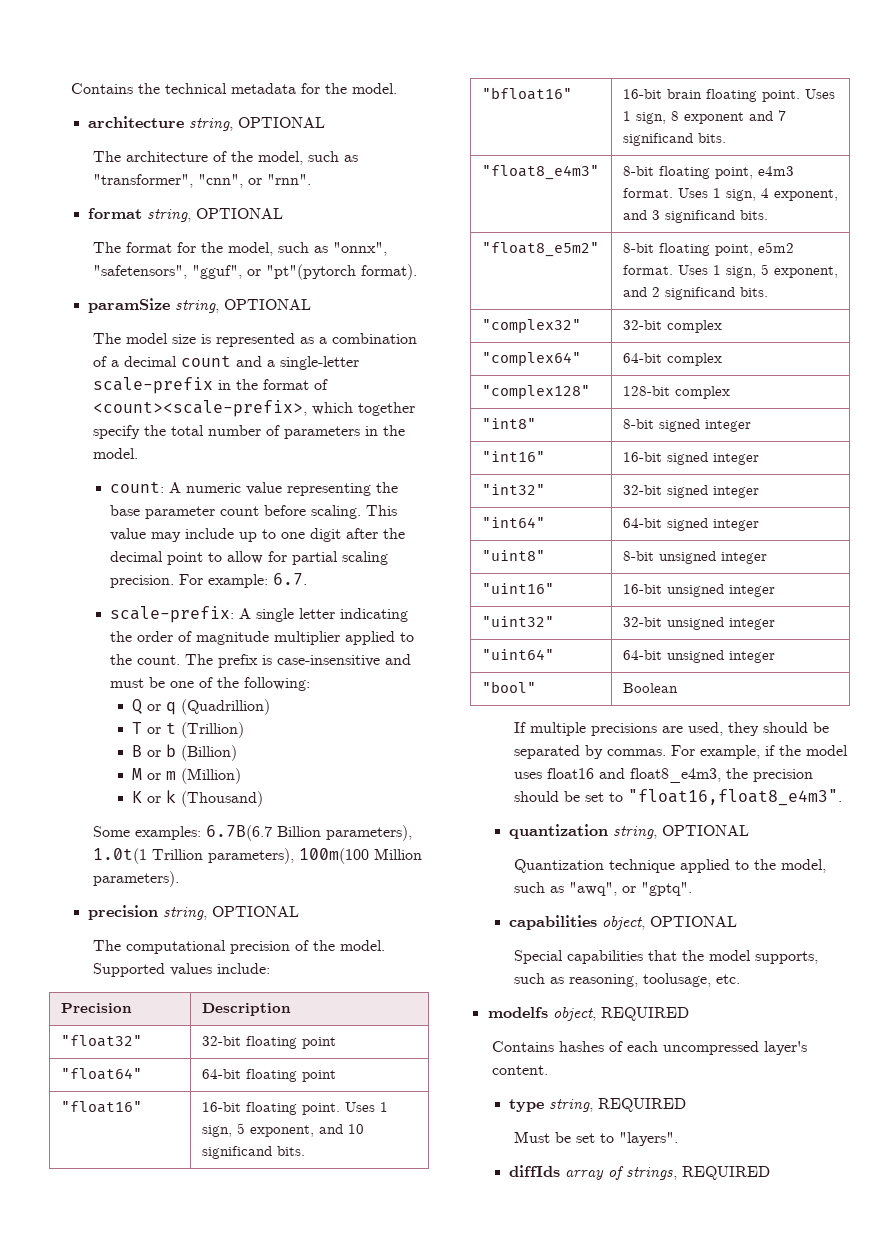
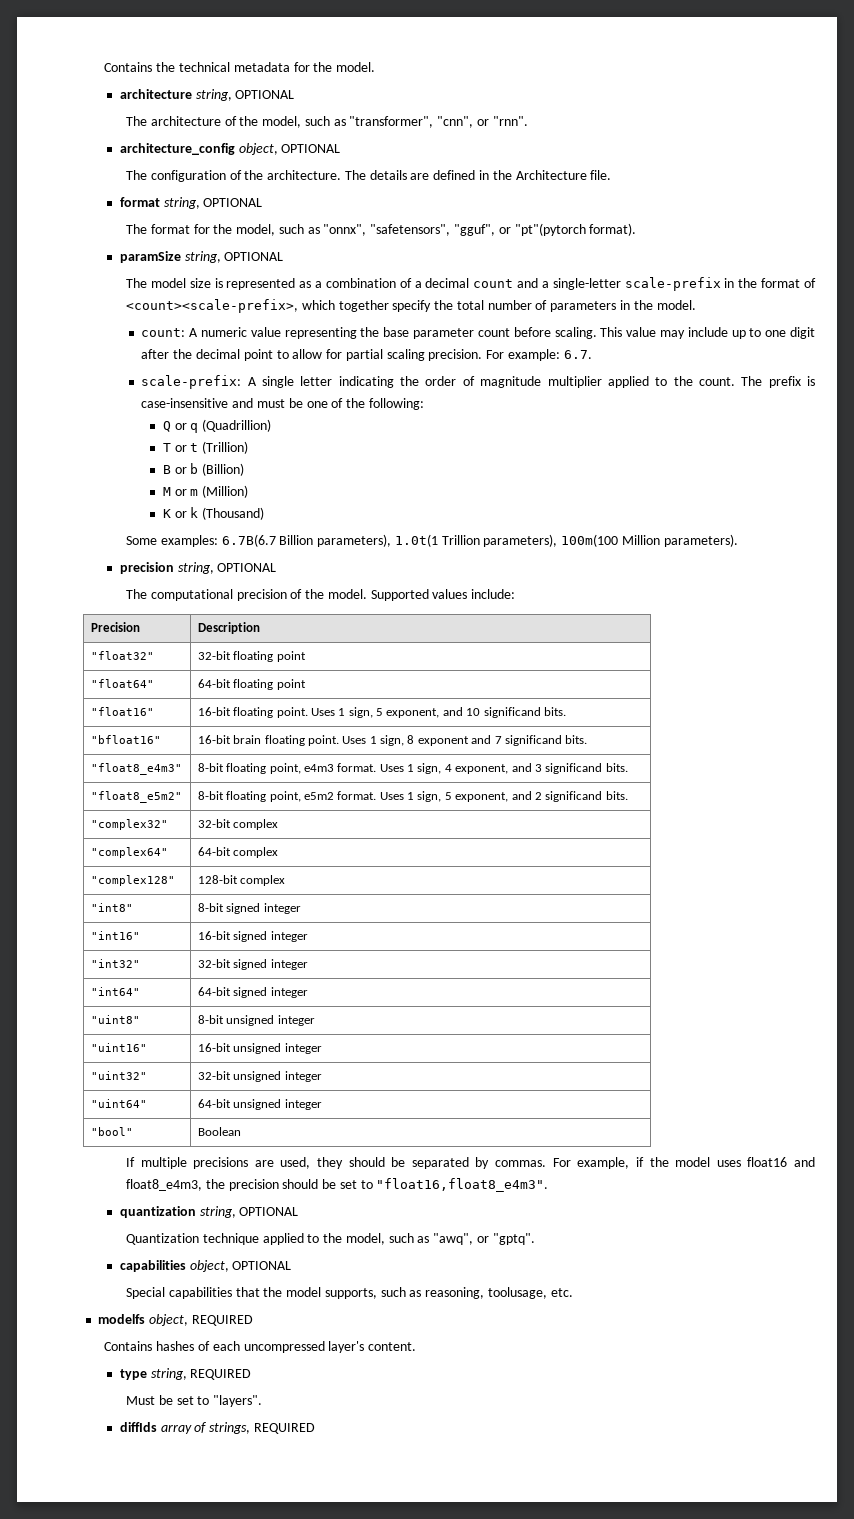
+ architecture_config object, OPTIONAL
+ The configuration of the architecture. The details are defined in the Architecture file.

